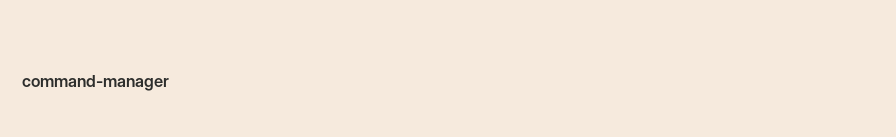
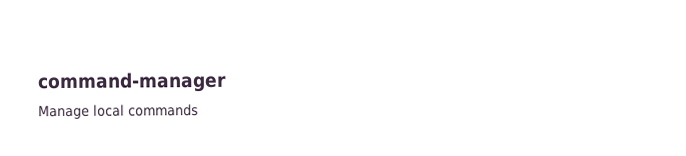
+ Manage local commands

